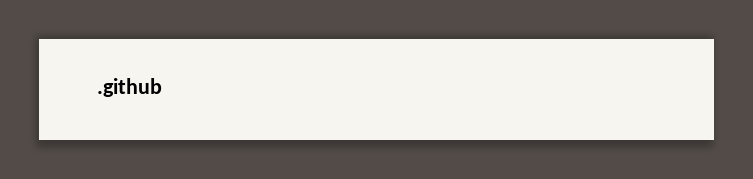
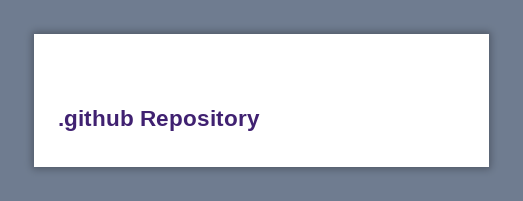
- .github
+ .github Repository

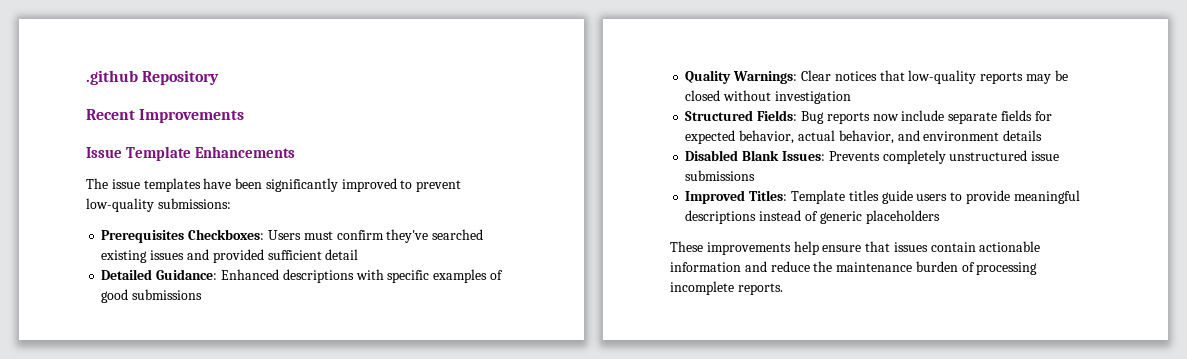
+ Recent Improvements
+ Issue Template Enhancements
+ The issue templates have been significantly improved to prevent low-quality submissions:
+ Prerequisites Checkboxes: Users must confirm they've searched existing issues and provided sufficient detail
+ Detailed Guidance: Enhanced descriptions with specific examples of good submissions
+ Quality Warnings: Clear notices that low-quality reports may be closed without investigation
+ Structured Fields: Bug reports now include separate fields for expected behavior, actual behavior, and environment details
+ Disabled Blank Issues: Prevents completely unstructured issue submissions
+ Improved Titles: Template titles guide users to provide meaningful descriptions instead of generic placeholders
+ These improvements help ensure that issues contain actionable information and reduce the maintenance burden of processing incomplete reports.

